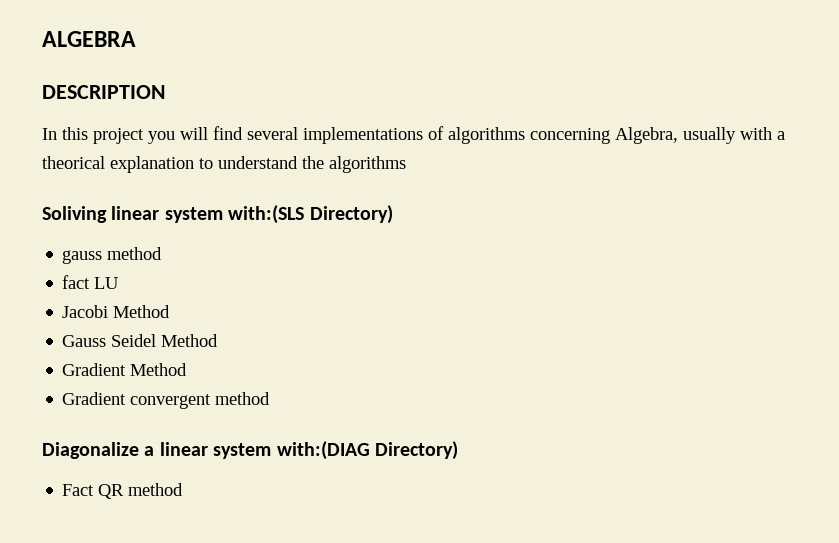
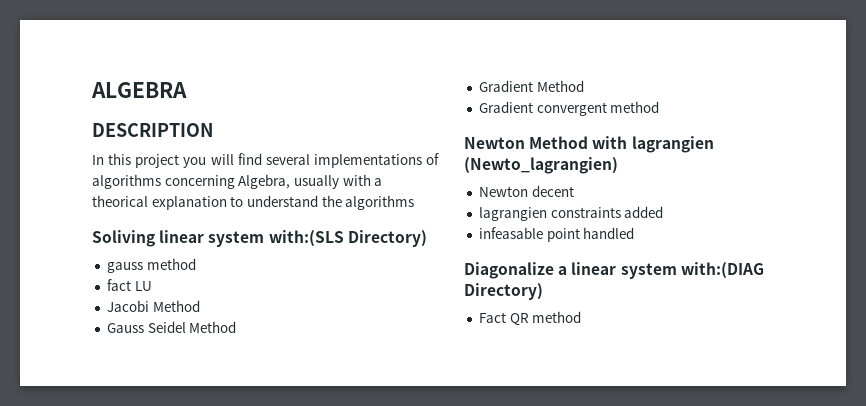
+ Newton Method with lagrangien (Newto_lagrangien)
+ Newton decent
+ lagrangien constraints added
+ infeasable point handled

